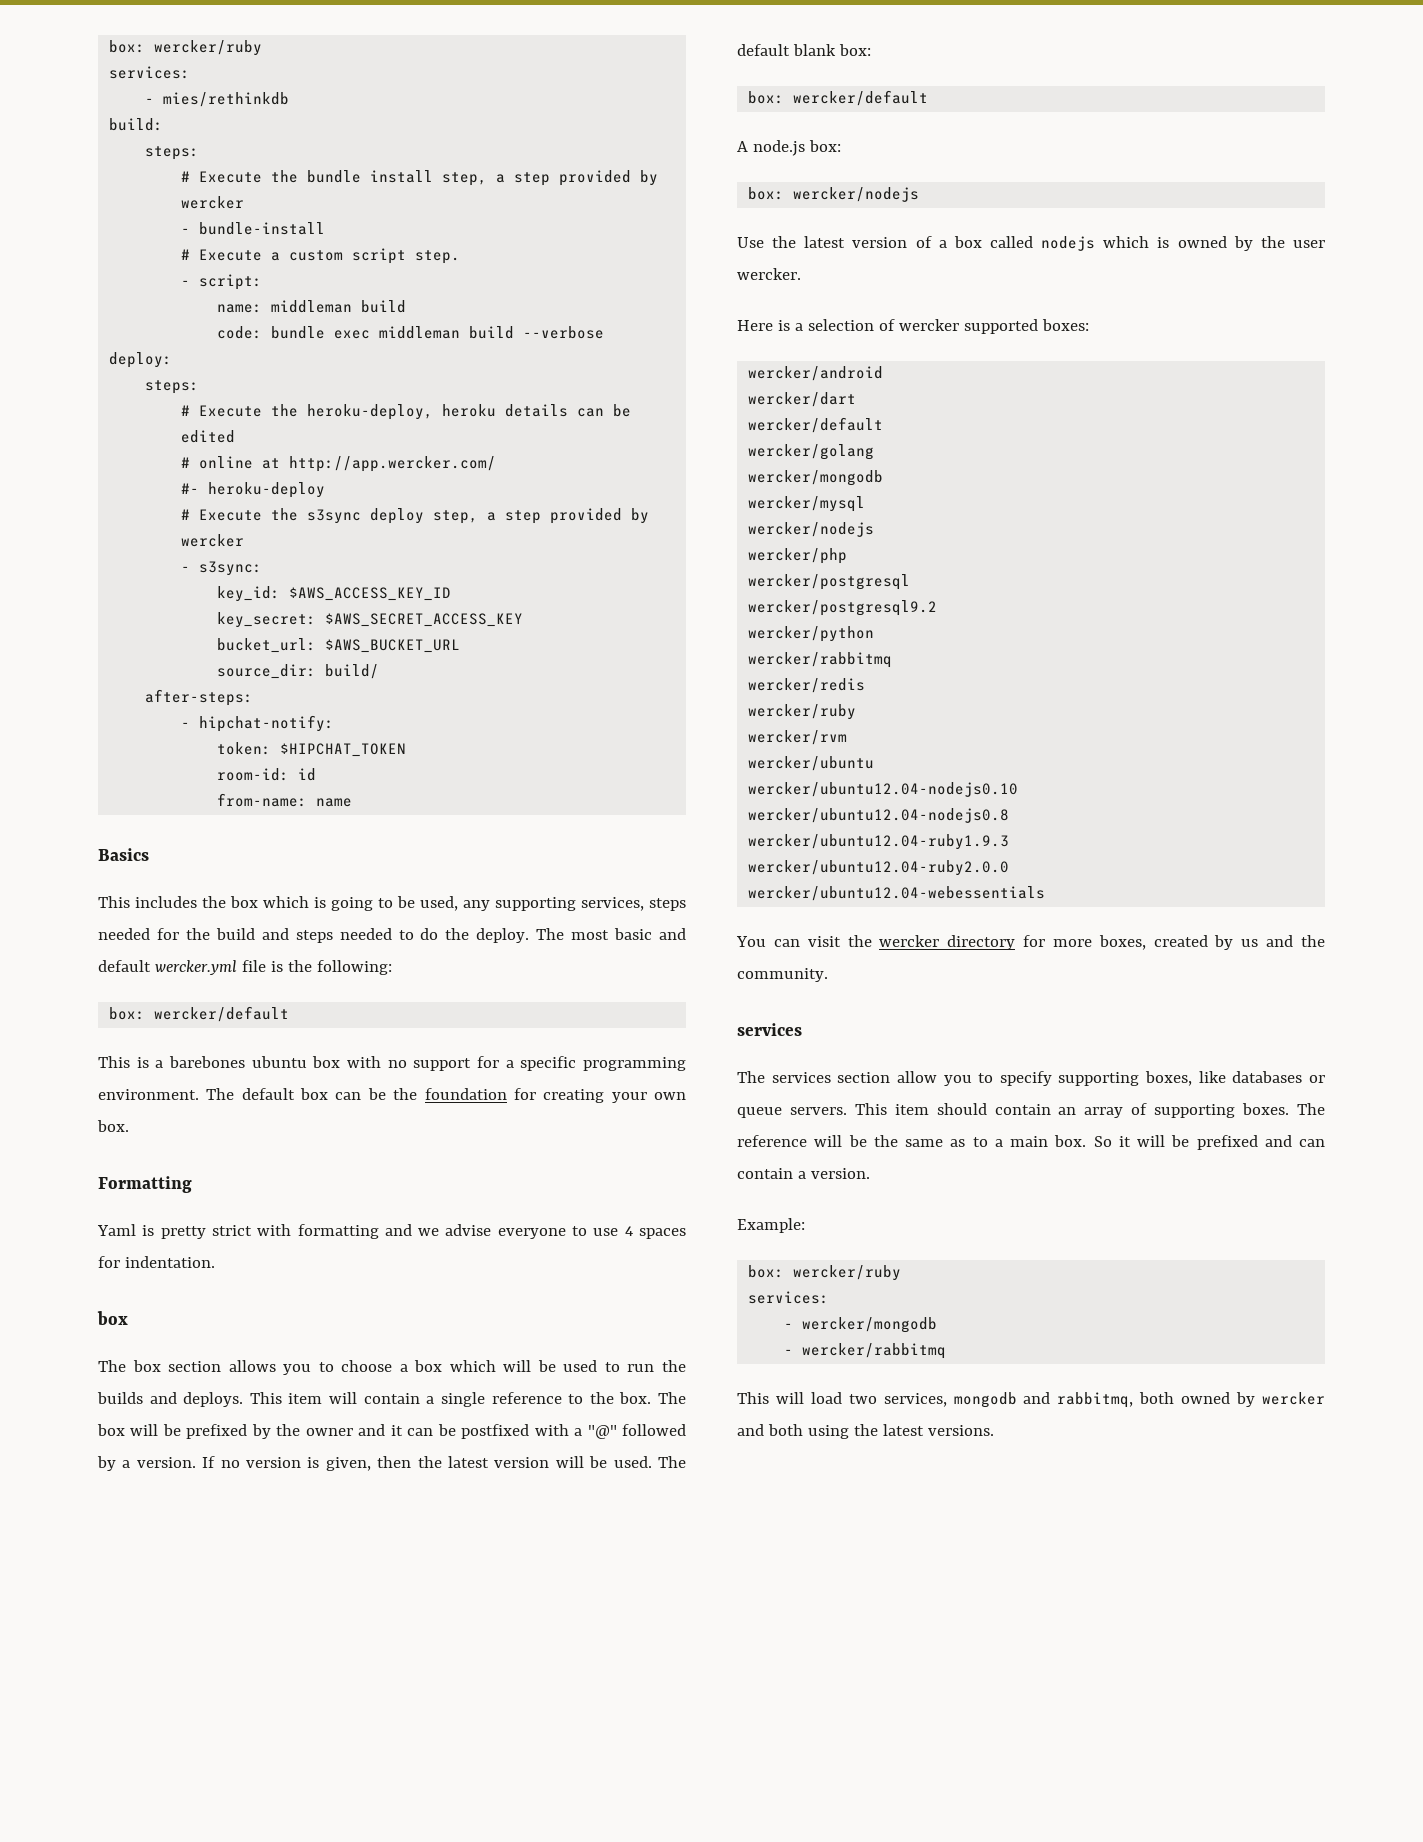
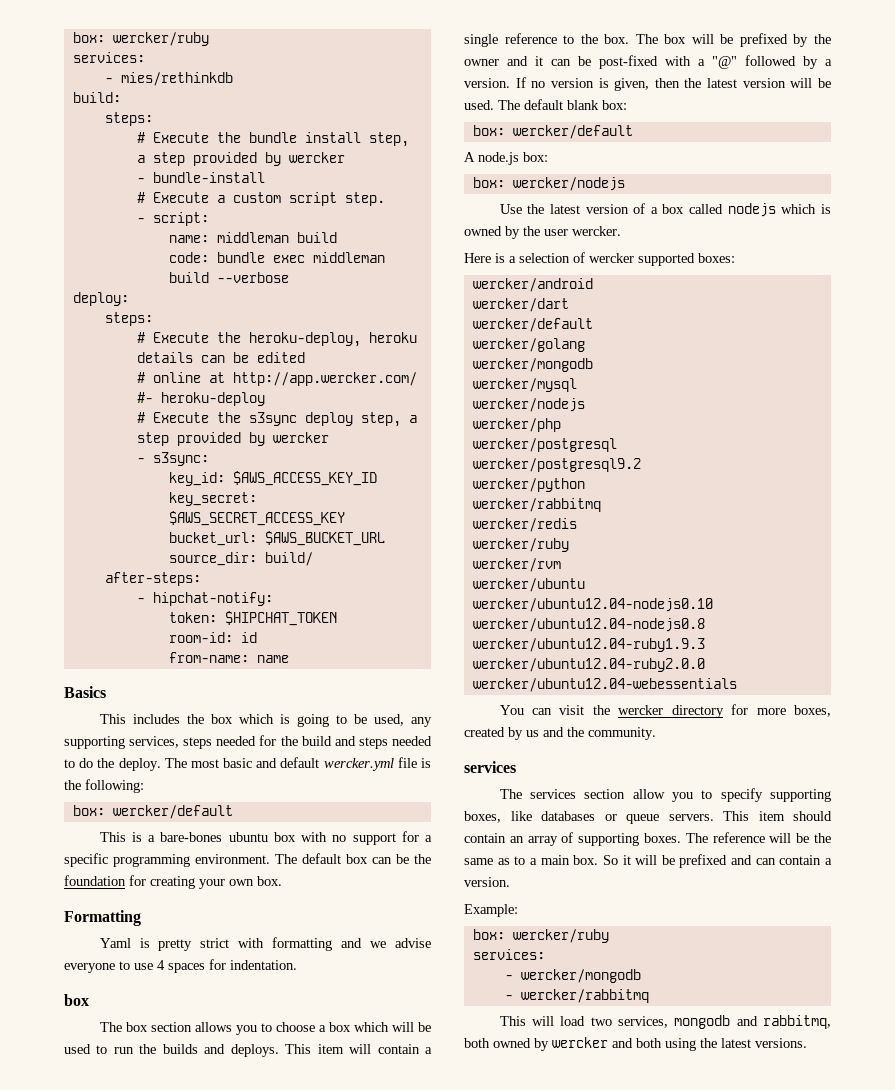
- This is a barebones ubuntu box with no support for a specific programming environment.
+ This is a bare-bones ubuntu box with no support for a specific programming environment.
- The box will be prefixed by the owner and it can be postfixed with a "@" followed by a version.
+ The box will be prefixed by the owner and it can be post-fixed with a "@" followed by a version.

